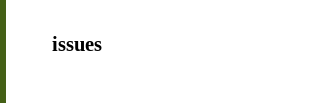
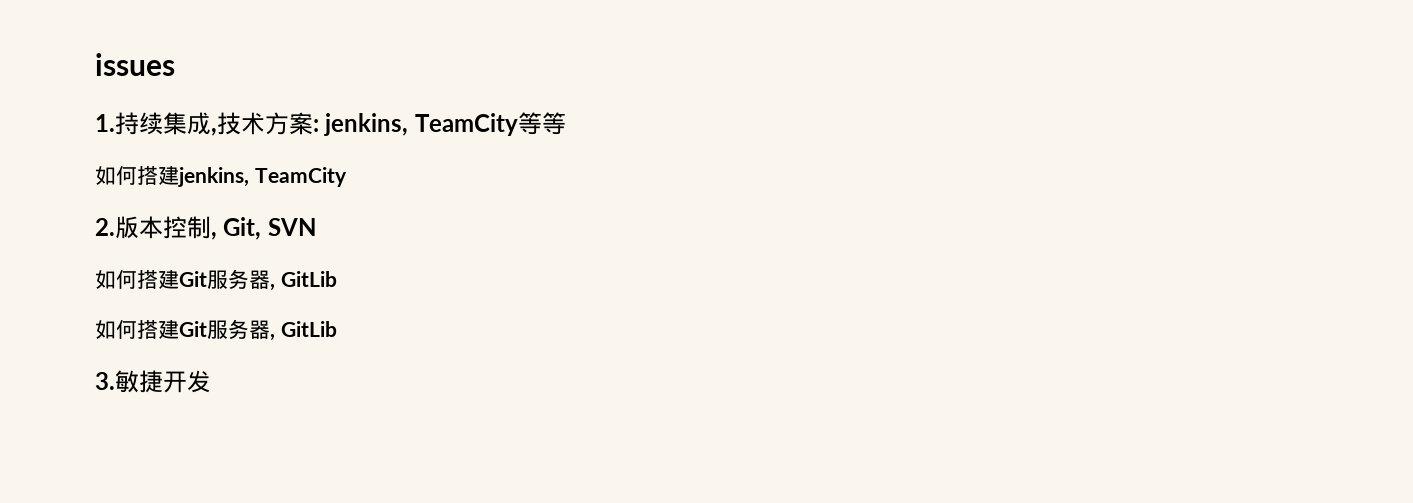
+ 1.持续集成,技术方案: jenkins, TeamCity等等
+ 如何搭建jenkins, TeamCity
+ 2.版本控制, Git, SVN
+ 如何搭建Git服务器, GitLib
+ 如何搭建Git服务器, GitLib
+ 3.敏捷开发

